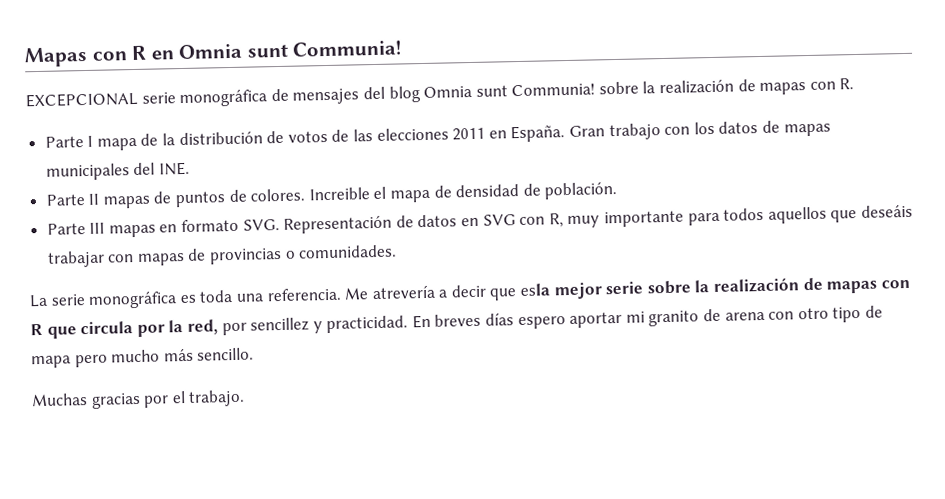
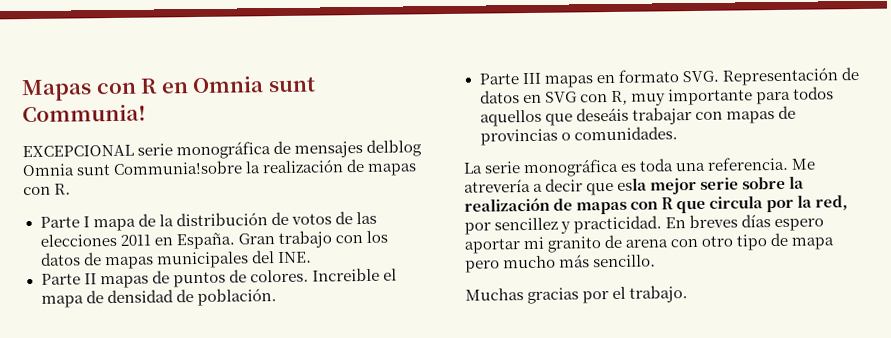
- EXCEPCIONAL serie monográfica de mensajes del blog Omnia sunt Communia! sobre la realización de mapas con R.
+ EXCEPCIONAL serie monográfica de mensajes delblog Omnia sunt Communia!sobre la realización de mapas con R.

